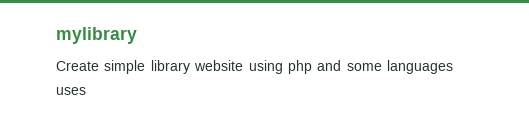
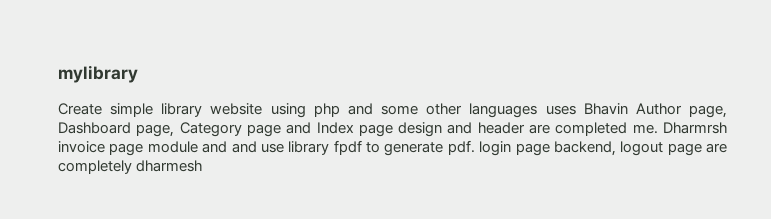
- Create simple library website using php and some languages uses
+ Create simple library website using php and some other languages uses Bhavin Author page, Dashboard page, Category page and Index page design and header are completed me. Dharmrsh invoice page module and and use library fpdf to generate pdf. login page backend, logout page are completely dharmesh

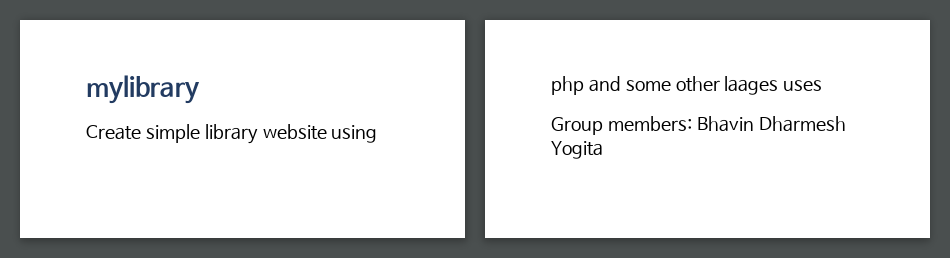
- Create simple library website using php and some other languages uses Bhavin Author page, Dashboard page, Category page and Index page design and header are completed me. Dharmrsh invoice page module and and use library fpdf to generate pdf. login page backend, logout page are completely dharmesh
+ Create simple library website using php and some other laages uses
+ Group members: Bhavin Dharmesh Yogita

